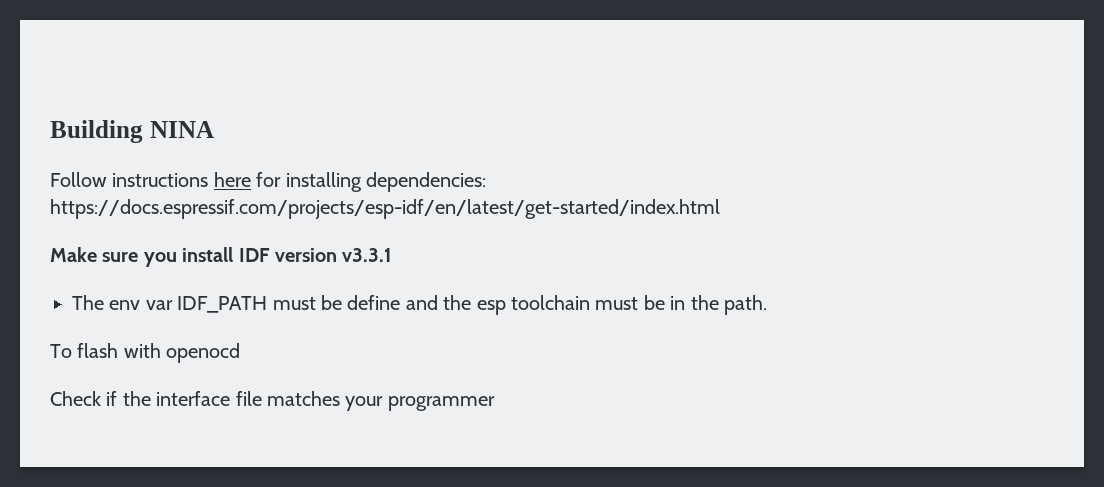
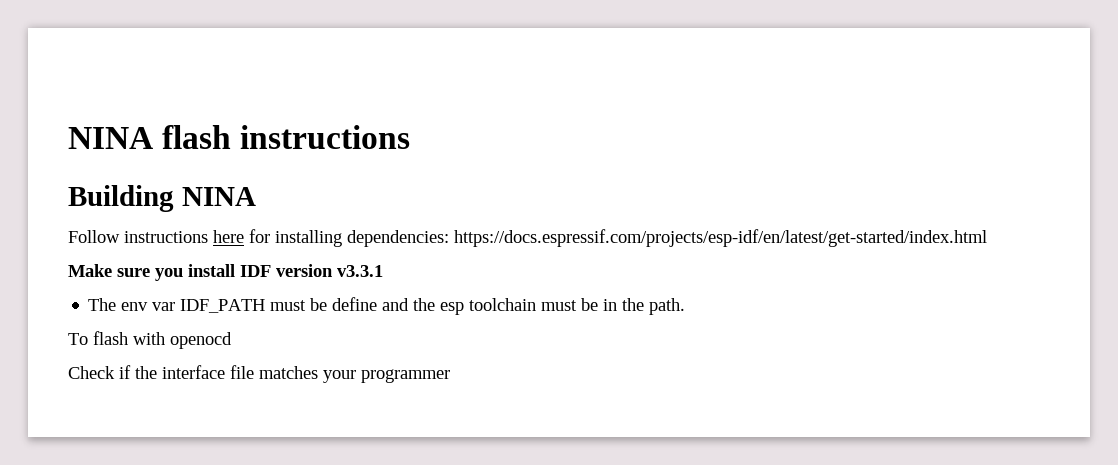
+ NINA flash instructions

